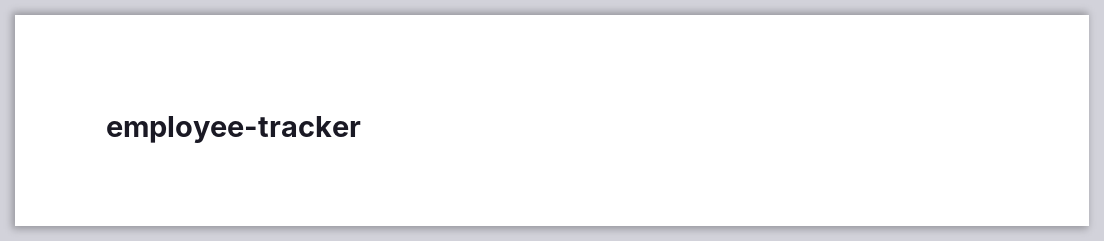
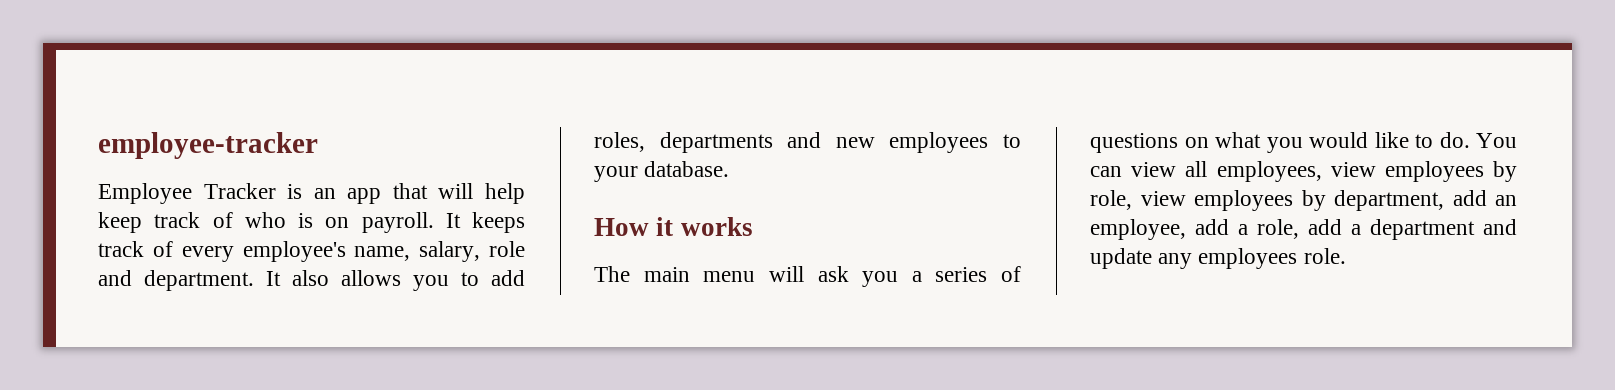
+ Employee Tracker is an app that will help keep track of who is on payroll. It keeps track of every employee's name, salary, role and department. It also allows you to add roles, departments and new employees to your database.
+ How it works
+ The main menu will ask you a series of questions on what you would like to do. You can view all employees, view employees by role, view employees by department, add an employee, add a role, add a department and update any employees role.

